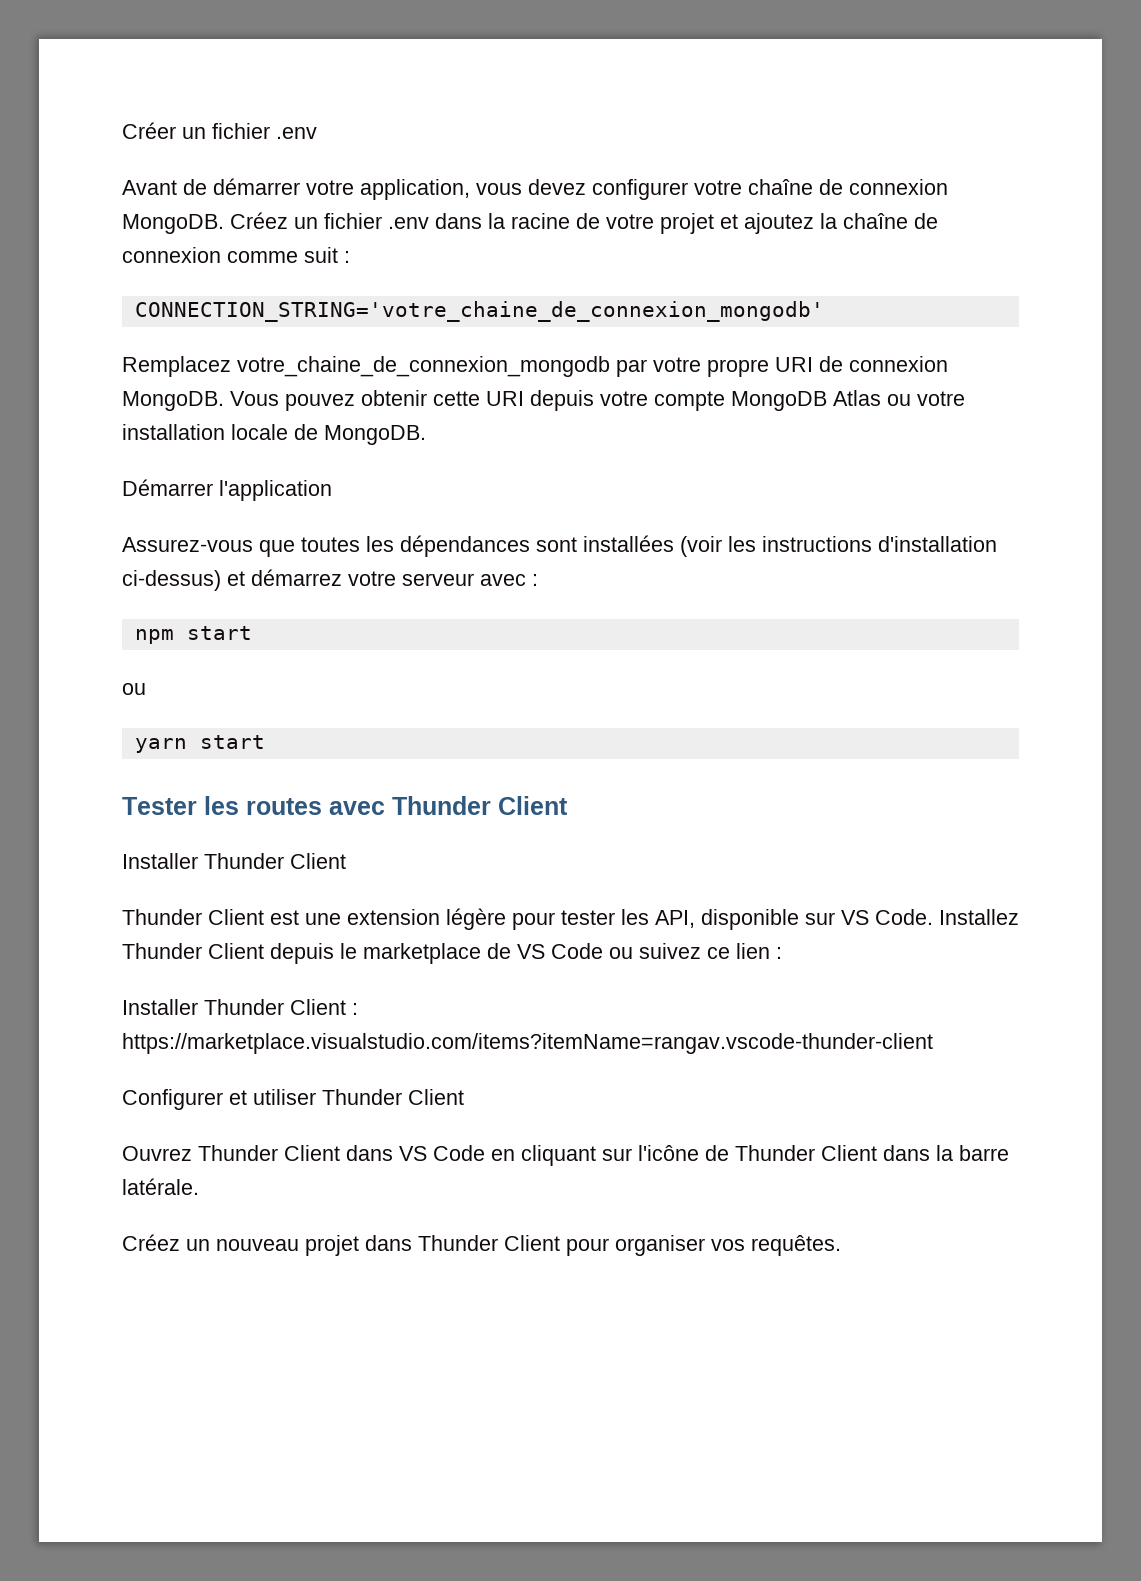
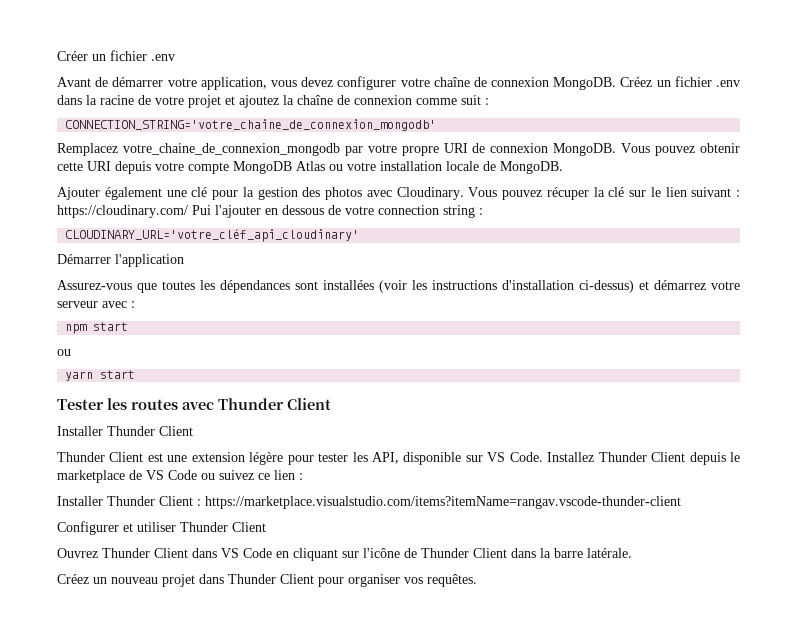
+ Ajouter également une clé pour la gestion des photos avec Cloudinary. Vous pouvez récuper la clé sur le lien suivant : https://cloudinary.com/ Pui l'ajouter en dessous de votre connection string :
+ CLOUDINARY_URL='votre_cléf_api_cloudinary'

